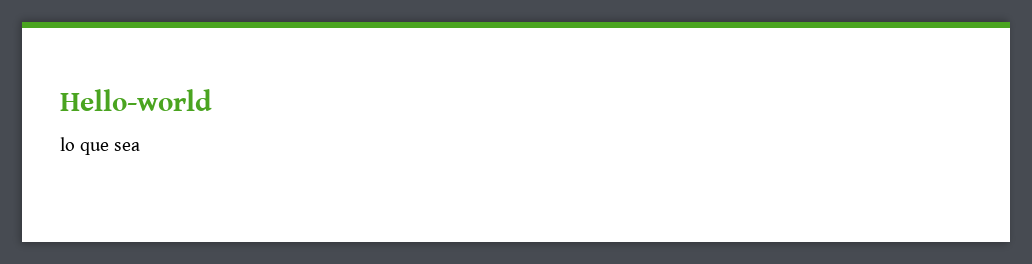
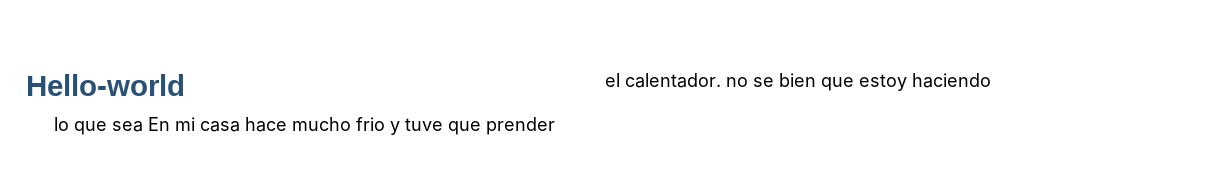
- lo que sea
+ lo que sea En mi casa hace mucho frio y tuve que prender el calentador. no se bien que estoy haciendo

